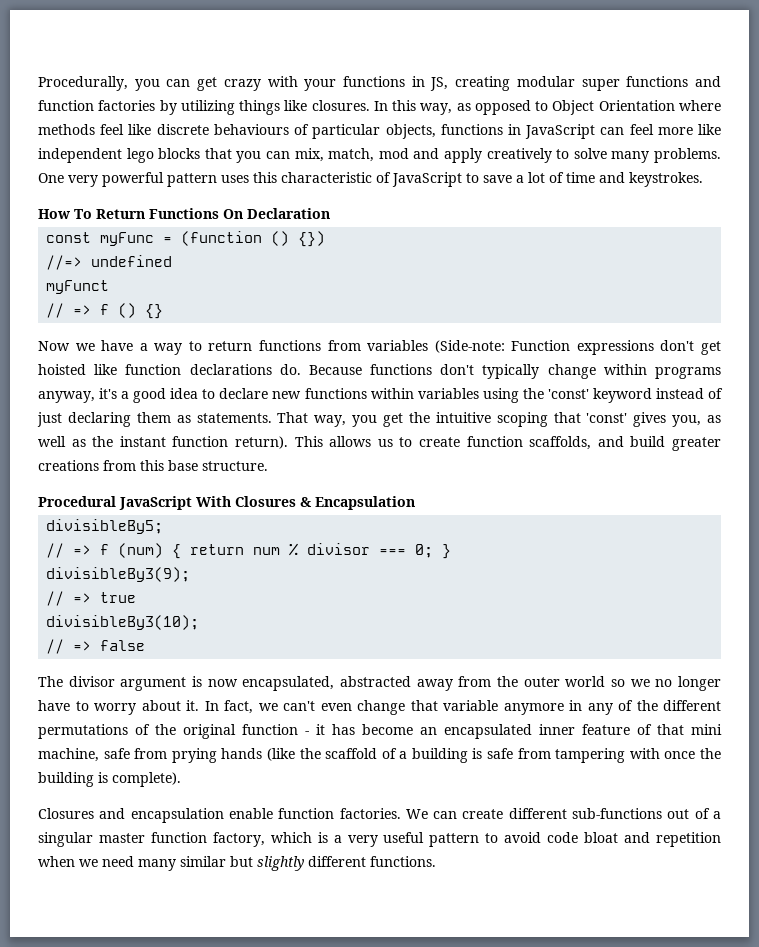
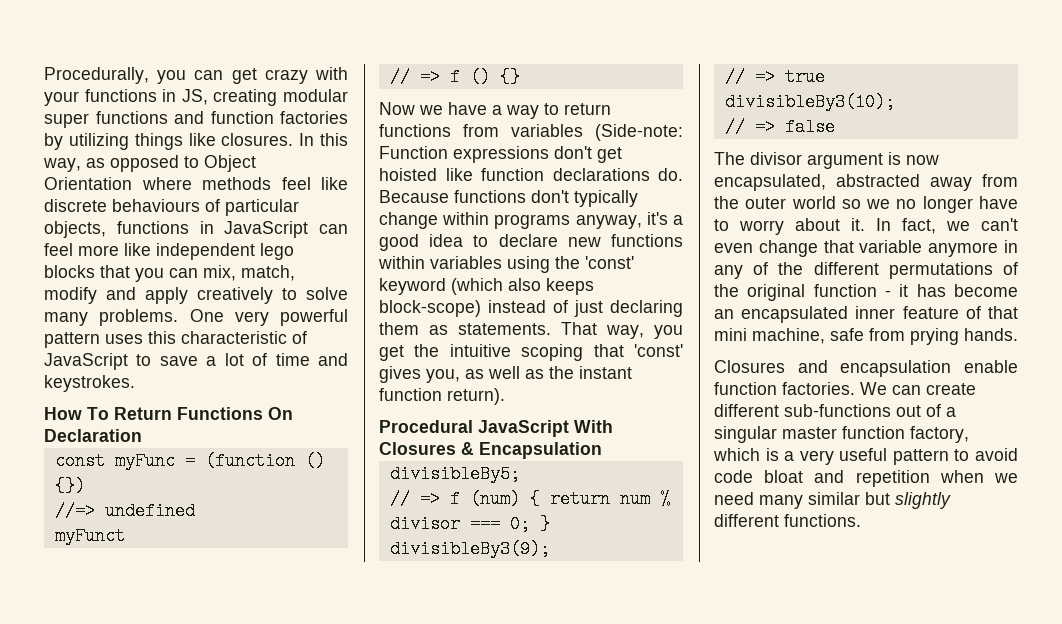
- In this way, as opposed to Object Orientation where methods feel like discrete behaviours of particular objects, functions in JavaScript can feel more like independent lego blocks that you can mix, match, mod and apply creatively to solve many problems.
+ In this way, as opposed to Object Orientation where methods feel like discrete behaviours of particular objects, functions in JavaScript can feel more like independent lego blocks that you can mix, match, modify and apply creatively to solve many problems.
- Because functions don't typically change within programs anyway, it's a good idea to declare new functions within variables using the 'const' keyword instead of just declaring them as statements.
+ Because functions don't typically change within programs anyway, it's a good idea to declare new functions within variables using the 'const' keyword (which also keeps block-scope) instead of just declaring them as statements.
- This allows us to create function scaffolds, and build greater creations from this base structure.
- In fact, we can't even change that variable anymore in any of the different permutations of the original function - it has become an encapsulated inner feature of that mini machine, safe from prying hands (like the scaffold of a building is safe from tampering with once the building is complete).
+ In fact, we can't even change that variable anymore in any of the different permutations of the original function - it has become an encapsulated inner feature of that mini machine, safe from prying hands.

